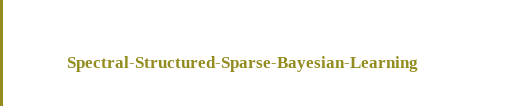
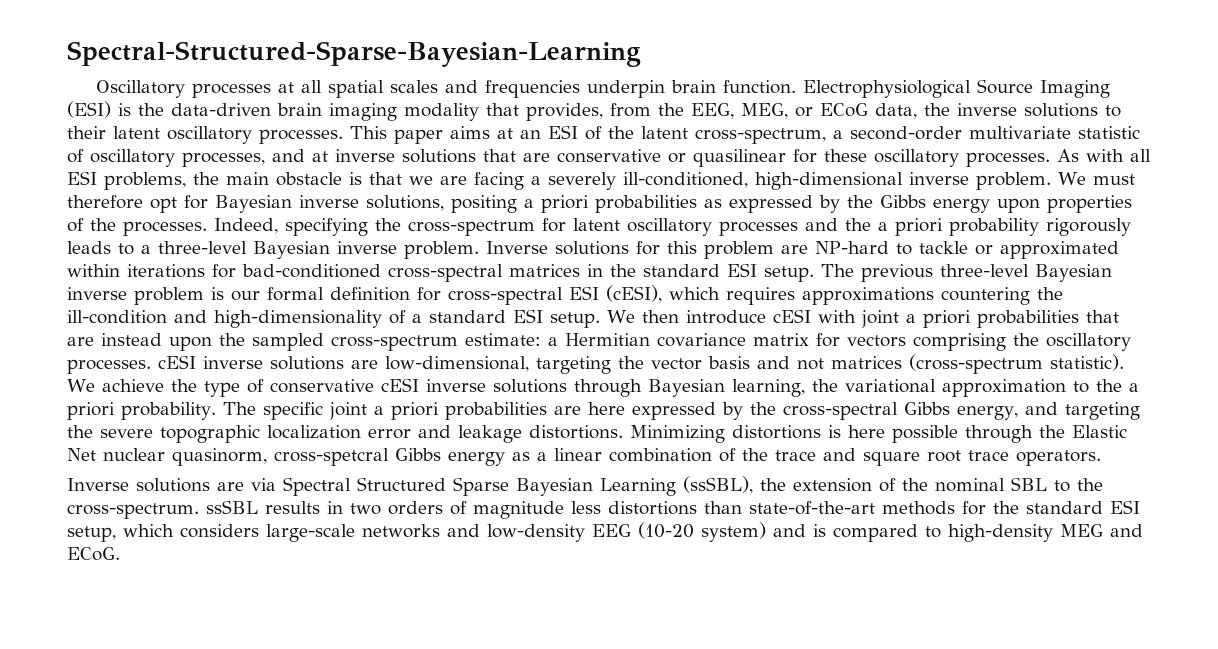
+ Oscillatory processes at all spatial scales and frequencies underpin brain function. Electrophysiological Source Imaging (ESI) is the data-driven brain imaging modality that provides, from the EEG, MEG, or ECoG data, the inverse solutions to their latent oscillatory processes. This paper aims at an ESI of the latent cross-spectrum, a second-order multivariate statistic of oscillatory processes, and at inverse solutions that are conservative or quasilinear for these oscillatory processes. As with all ESI problems, the main obstacle is that we are facing a severely ill-conditioned, high-dimensional inverse problem. We must therefore opt for Bayesian inverse solutions, positing a priori probabilities as expressed by the Gibbs energy upon properties of the processes. Indeed, specifying the cross-spectrum for latent oscillatory processes and the a priori probability rigorously leads to a three-level Bayesian inverse problem. Inverse solutions for this problem are NP-hard to tackle or approximated within iterations for bad-conditioned cross-spectral matrices in the standard ESI setup. The previous three-level Bayesian inverse problem is our formal definition for cross-spectral ESI (cESI), which requires approximations countering the ill-condition and high-dimensionality of a standard ESI setup. We then introduce cESI with joint a priori probabilities that are instead upon the sampled cross-spectrum estimate: a Hermitian covariance matrix for vectors comprising the oscillatory processes. cESI inverse solutions are low-dimensional, targeting the vector basis and not matrices (cross-spectrum statistic). We achieve the type of conservative cESI inverse solutions through Bayesian learning, the variational approximation to the a priori probability. The specific joint a priori probabilities are here expressed by the cross-spectral Gibbs energy, and targeting the severe topographic localization error and leakage distortions. Minimizing distortions is here possible through the Elastic Net nuclear quasinorm, cross-spetcral Gibbs energy as a linear combination of the trace and square root trace operators.
+ Inverse solutions are via Spectral Structured Sparse Bayesian Learning (ssSBL), the extension of the nominal SBL to the cross-spectrum. ssSBL results in two orders of magnitude less distortions than state-of-the-art methods for the standard ESI setup, which considers large-scale networks and low-density EEG (10-20 system) and is compared to high-density MEG and ECoG.

